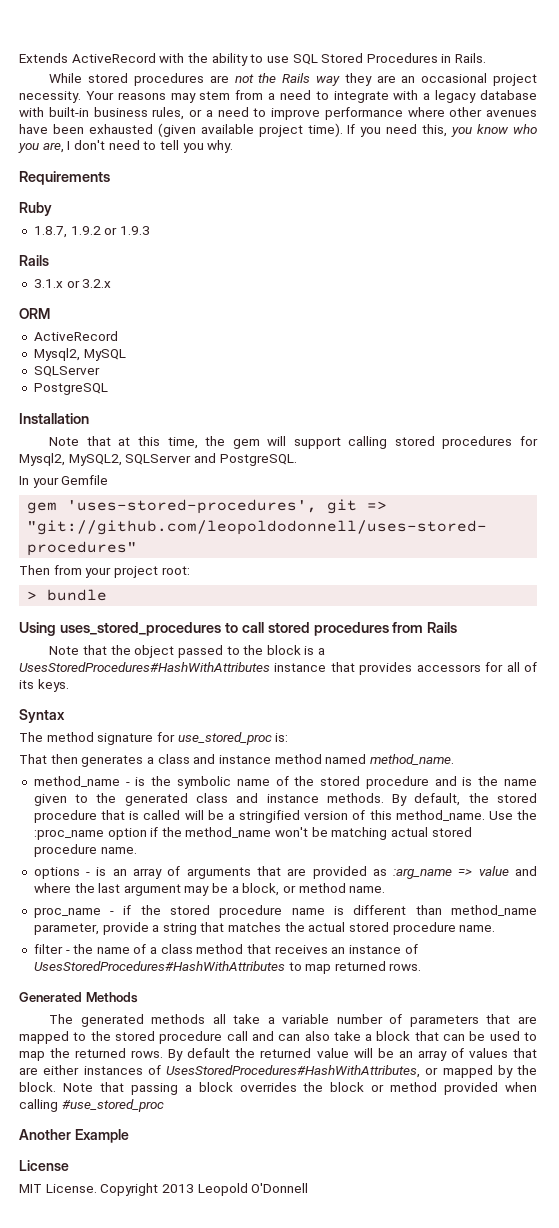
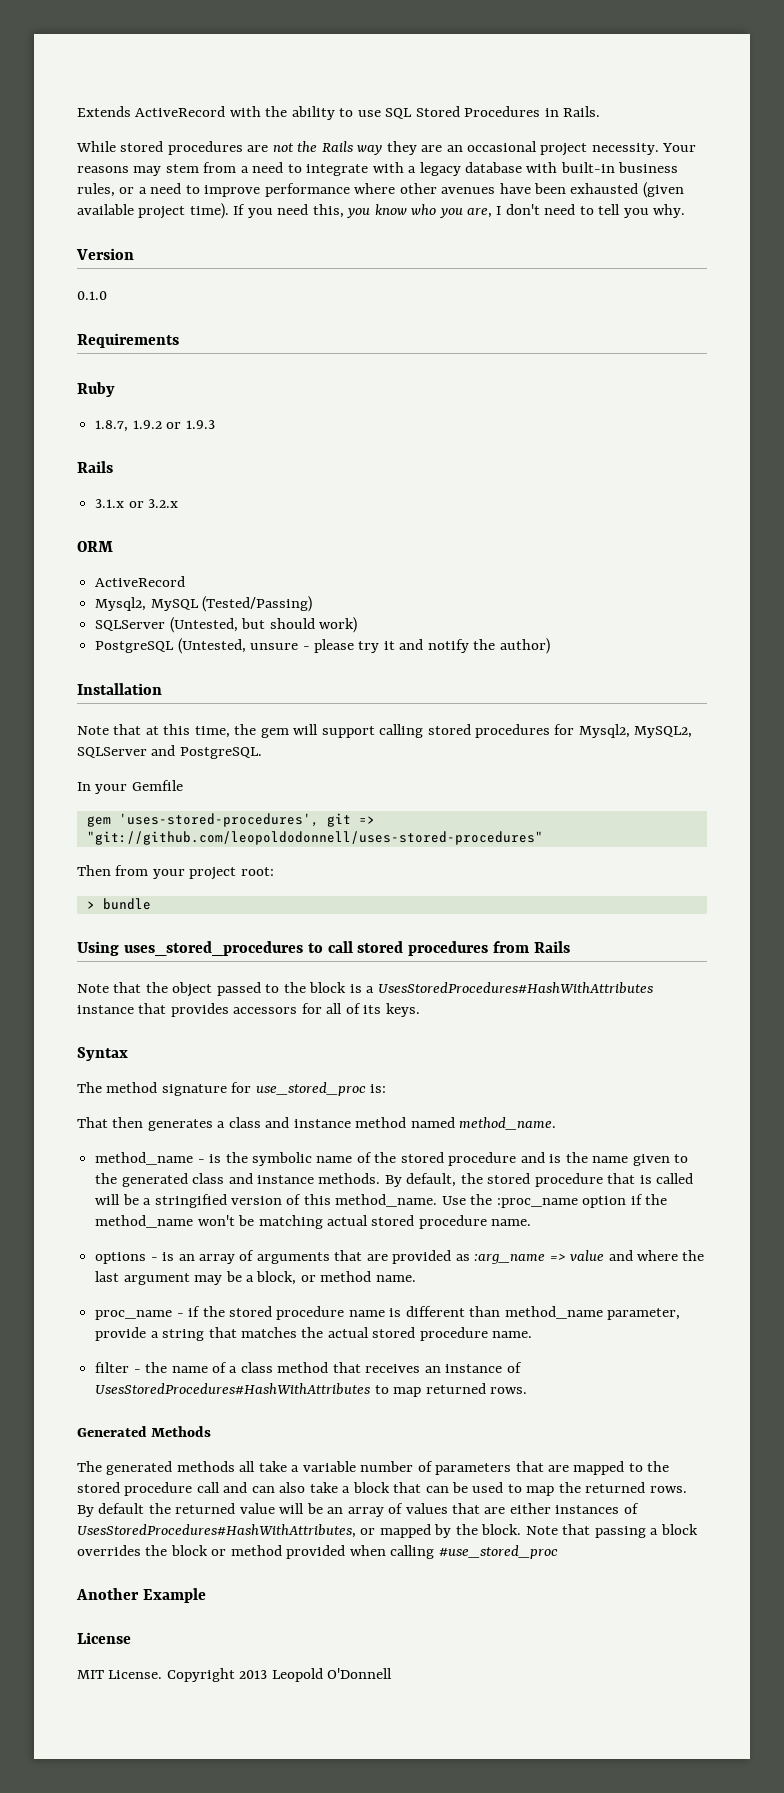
+ Version
+ 0.1.0
- Mysql2, MySQL
- SQLServer
- PostgreSQL
+ Mysql2, MySQL (Tested/Passing)
+ SQLServer (Untested, but should work)
+ PostgreSQL (Untested, unsure - please try it and notify the author)

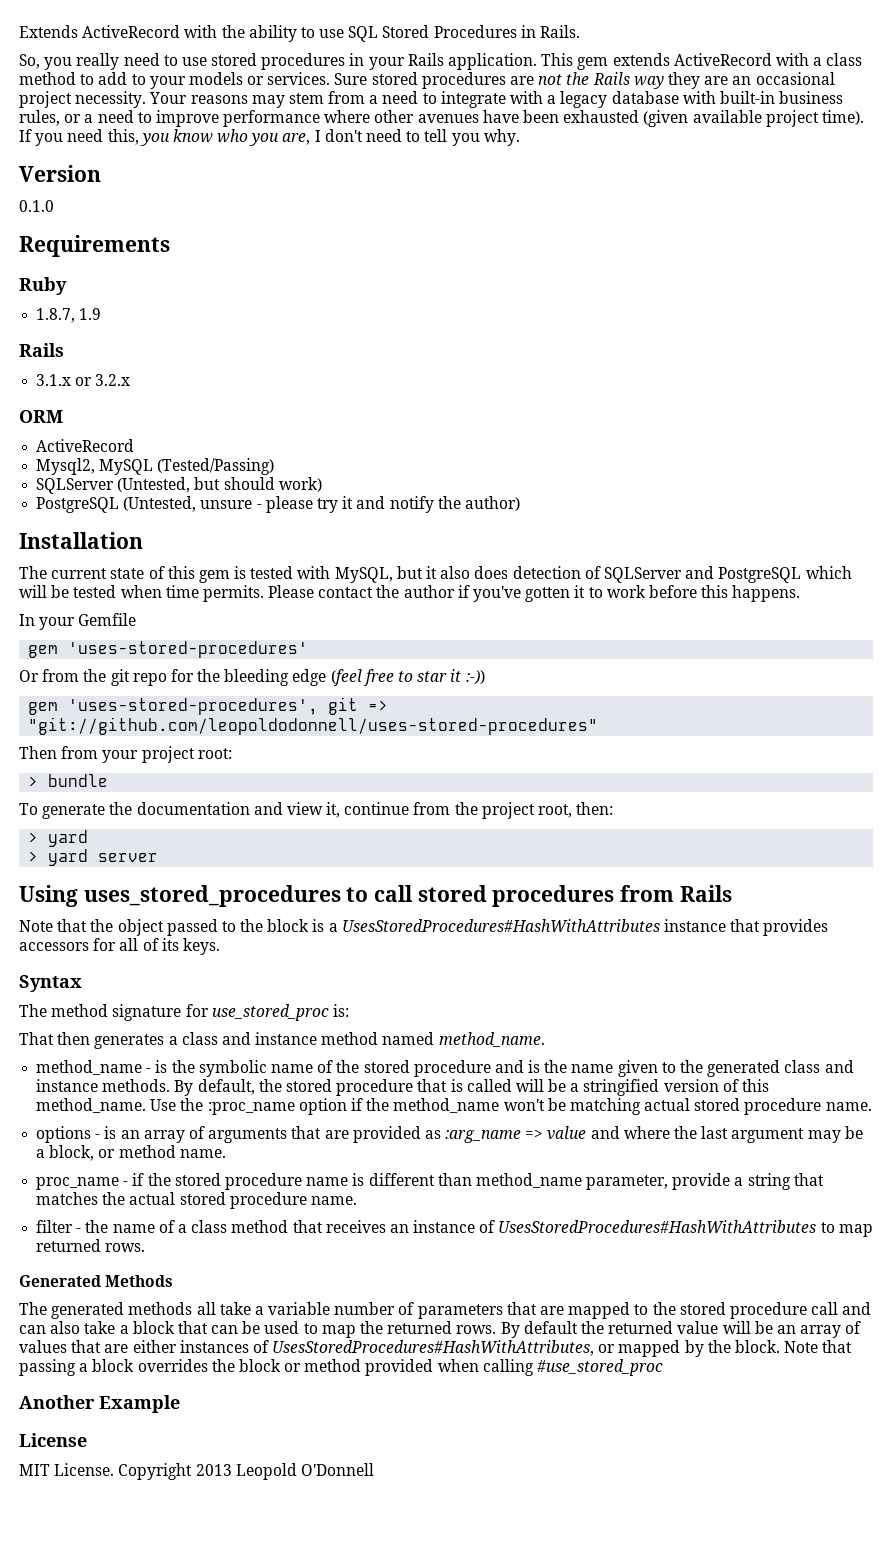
- While stored procedures are not the Rails way they are an occasional project necessity.
+ So, you really need to use stored procedures in your Rails application. This gem extends ActiveRecord with a class method to add to your models or services. Sure stored procedures are not the Rails way they are an occasional project necessity.
- 1.8.7, 1.9.2 or 1.9.3
+ 1.8.7, 1.9
- Note that at this time, the gem will support calling stored procedures for Mysql2, MySQL2, SQLServer and PostgreSQL.
+ The current state of this gem is tested with MySQL, but it also does detection of SQLServer and PostgreSQL which will be tested when time permits. Please contact the author if you've gotten it to work before this happens.
  In your Gemfile
+ gem 'uses-stored-procedures'
+ Or from the git repo for the bleeding edge (feel free to star it :-))
+ To generate the documentation and view it, continue from the project root, then:
+ > yard
+ > yard server

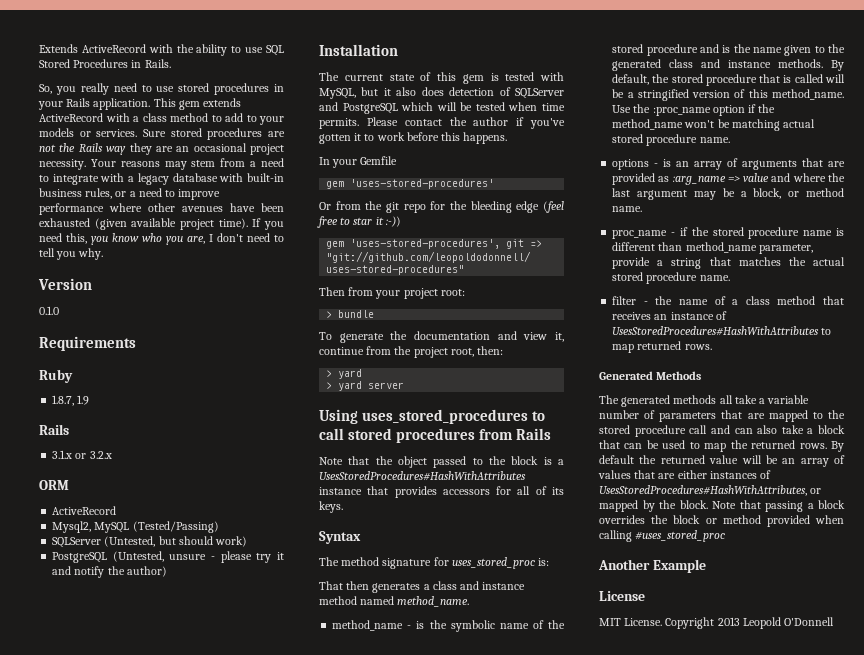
- The method signature for use_stored_proc is:
+ The method signature for uses_stored_proc is:
- Note that passing a block overrides the block or method provided when calling #use_stored_proc
+ Note that passing a block overrides the block or method provided when calling #uses_stored_proc

